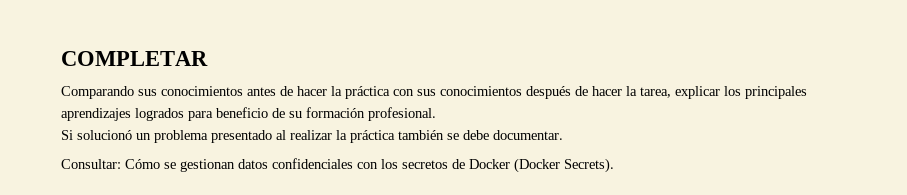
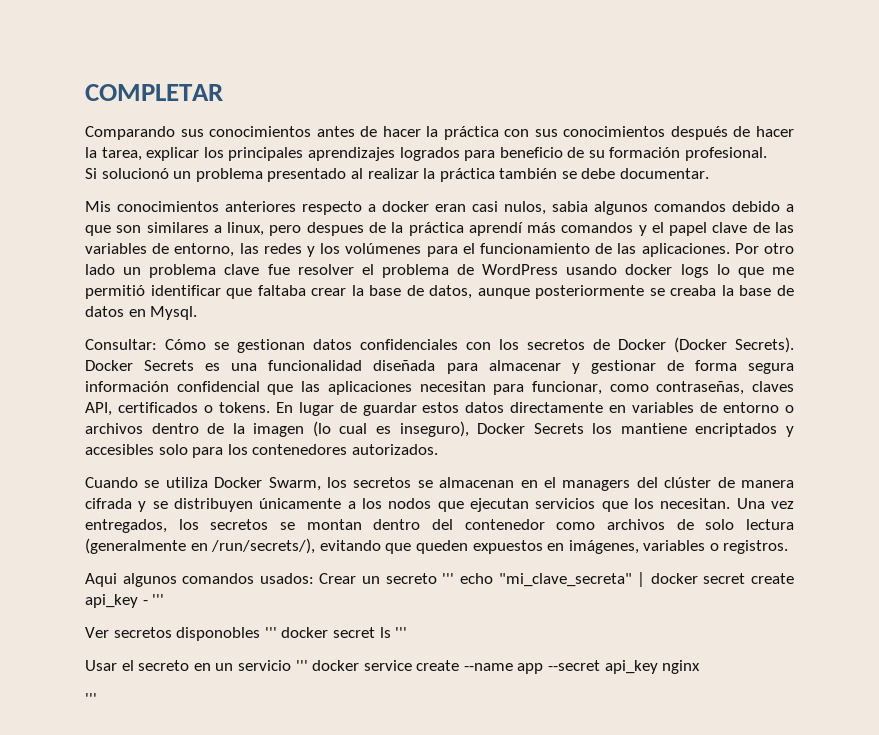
+ Mis conocimientos anteriores respecto a docker eran casi nulos, sabia algunos comandos debido a que son similares a linux, pero despues de la práctica aprendí más comandos y el papel clave de las variables de entorno, las redes y los volúmenes para el funcionamiento de las aplicaciones. Por otro lado un problema clave fue resolver el problema de WordPress usando docker logs lo que me permitió identificar que faltaba crear la base de datos, aunque posteriormente se creaba la base de datos en Mysql.
+ Docker Secrets es una funcionalidad diseñada para almacenar y gestionar de forma segura información confidencial que las aplicaciones necesitan para funcionar, como contraseñas, claves API, certificados o tokens. En lugar de guardar estos datos directamente en variables de entorno o archivos dentro de la imagen (lo cual es inseguro), Docker Secrets los mantiene encriptados y accesibles solo para los contenedores autorizados.
+ Cuando se utiliza Docker Swarm, los secretos se almacenan en el managers del clúster de manera cifrada y se distribuyen únicamente a los nodos que ejecutan servicios que los necesitan. Una vez entregados, los secretos se montan dentro del contenedor como archivos de solo lectura (generalmente en /run/secrets/), evitando que queden expuestos en imágenes, variables o registros.
+ Aqui algunos comandos usados: Crear un secreto ''' echo "mi_clave_secreta" | docker secret create api_key - '''
+ Ver secretos disponobles ''' docker secret ls '''
+ Usar el secreto en un servicio ''' docker service create --name app --secret api_key nginx
+ '''

